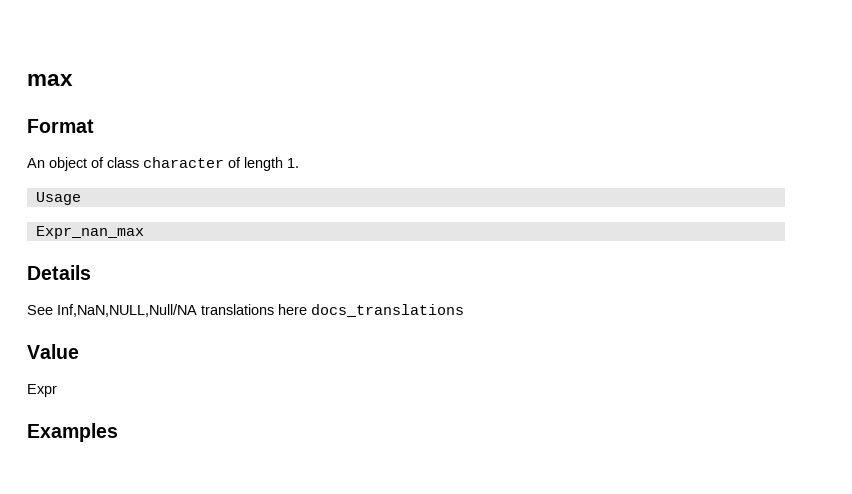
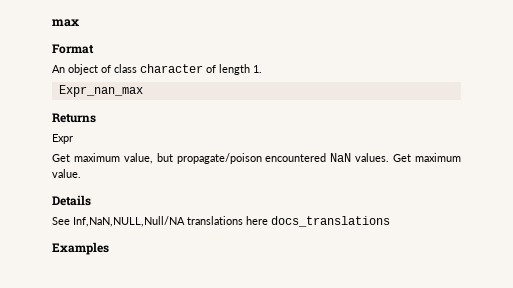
- Usage
  Expr_nan_max
+ Returns
+ Expr
+ Get maximum value, but propagate/poison encountered NaN values. Get maximum value.
- Value
- Expr

